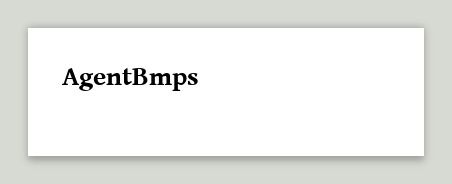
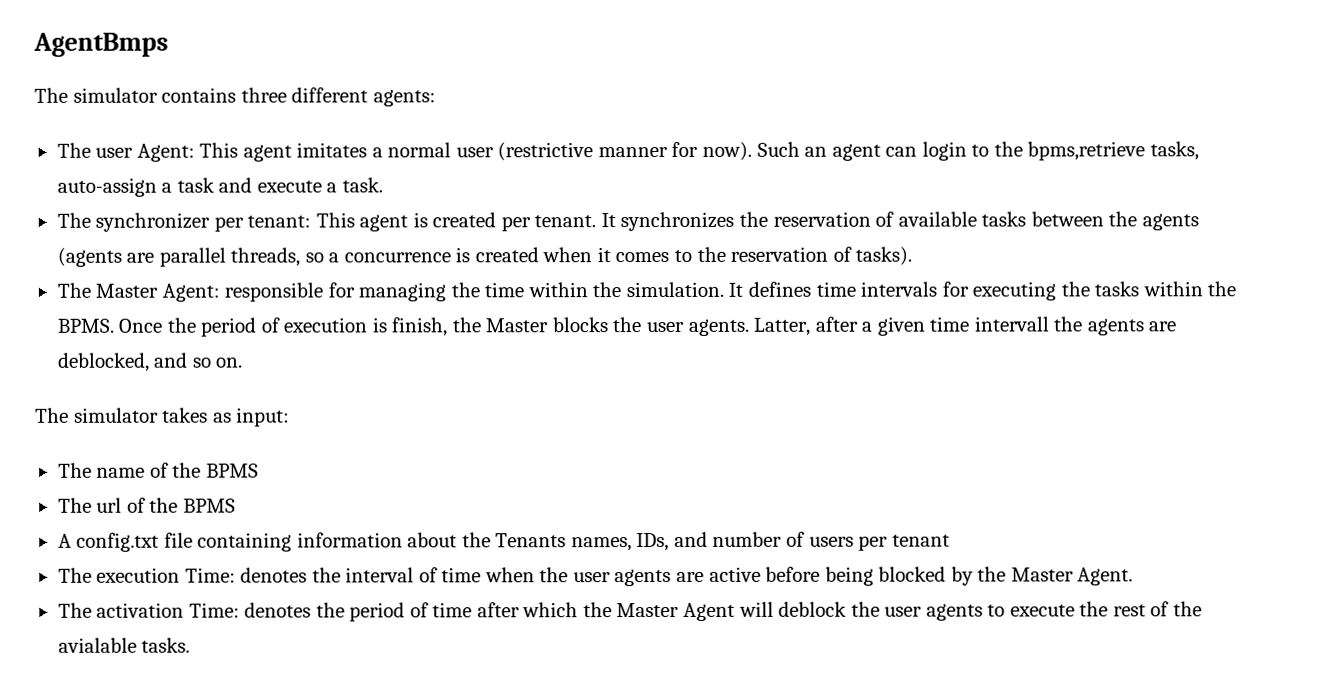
+ The simulator contains three different agents:
+ The user Agent: This agent imitates a normal user (restrictive manner for now). Such an agent can login to the bpms,retrieve tasks, auto-assign a task and execute a task.
+ The synchronizer per tenant: This agent is created per tenant. It synchronizes the reservation of available tasks between the agents (agents are parallel threads, so a concurrence is created when it comes to the reservation of tasks).
+ The Master Agent: responsible for managing the time within the simulation. It defines time intervals for executing the tasks within the BPMS. Once the period of execution is finish, the Master blocks the user agents. Latter, after a given time intervall the agents are deblocked, and so on.
+ The simulator takes as input:
+ The name of the BPMS
+ The url of the BPMS
+ A config.txt file containing information about the Tenants names, IDs, and number of users per tenant
+ The execution Time: denotes the interval of time when the user agents are active before being blocked by the Master Agent.
+ The activation Time: denotes the period of time after which the Master Agent will deblock the user agents to execute the rest of the avialable tasks.

